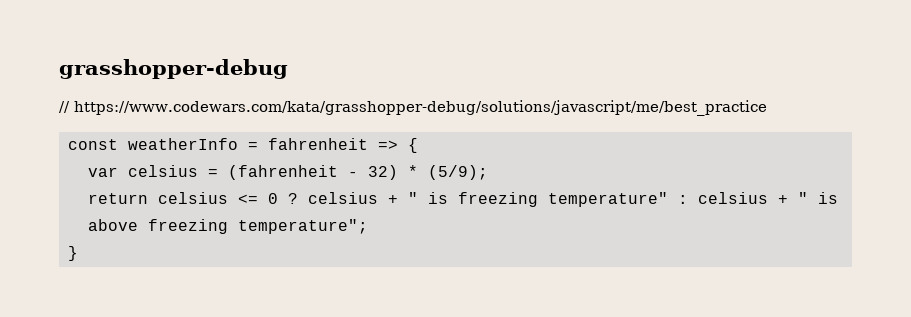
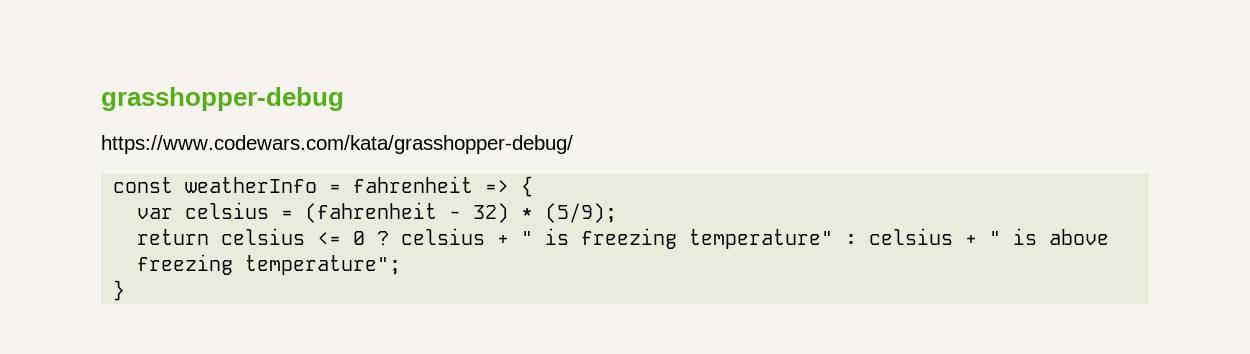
- // https://www.codewars.com/kata/grasshopper-debug/solutions/javascript/me/best_practice
+ https://www.codewars.com/kata/grasshopper-debug/

